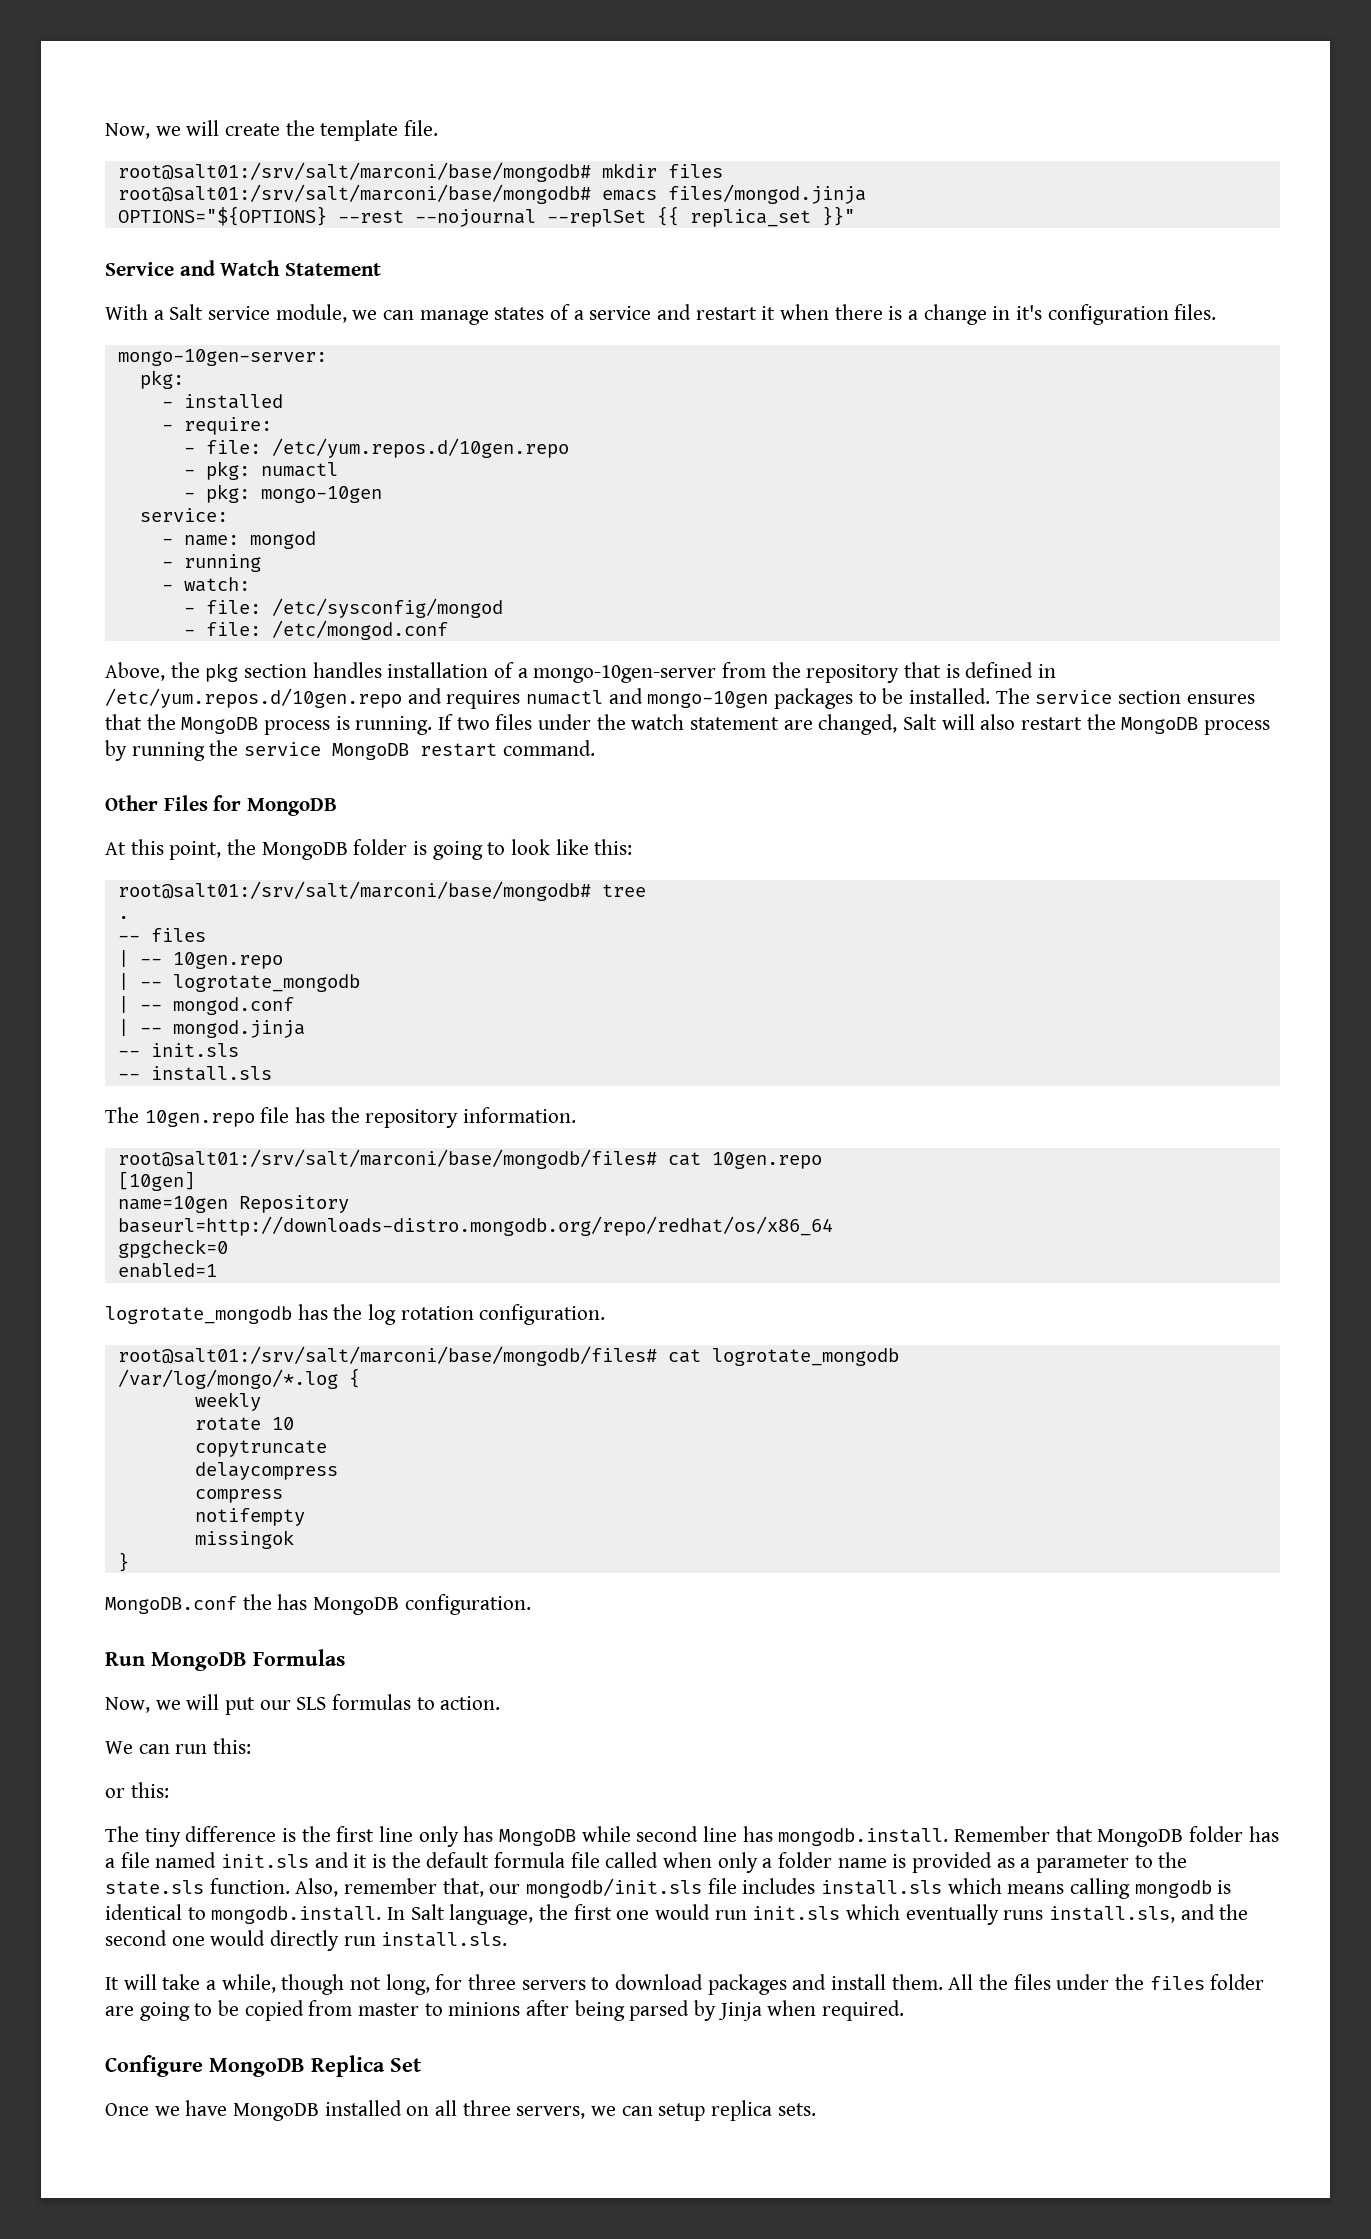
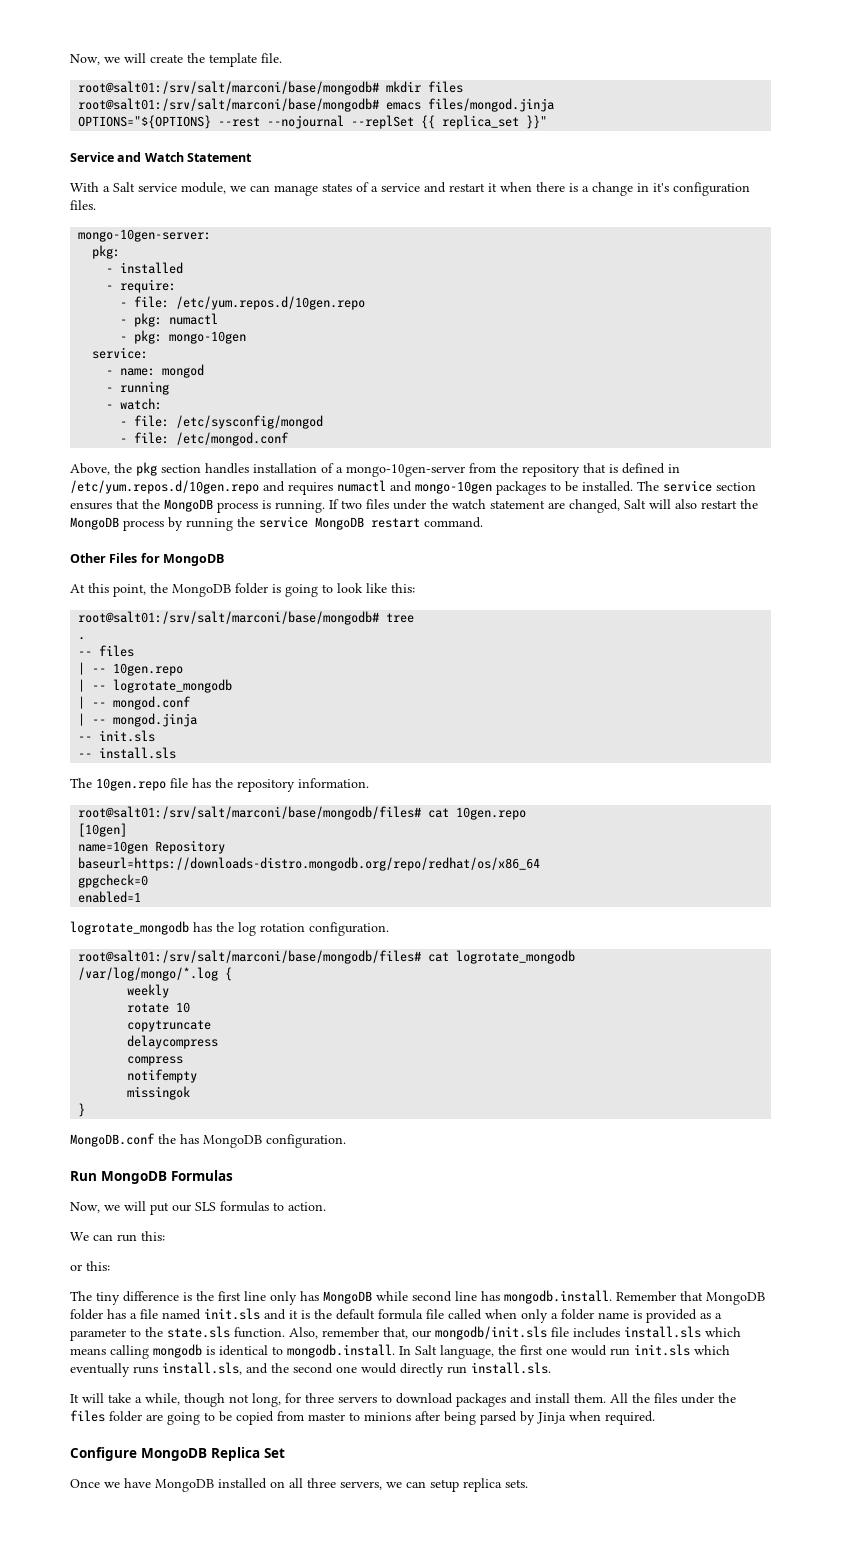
- baseurl=http://downloads-distro.mongodb.org/repo/redhat/os/x86_64
+ baseurl=https://downloads-distro.mongodb.org/repo/redhat/os/x86_64

